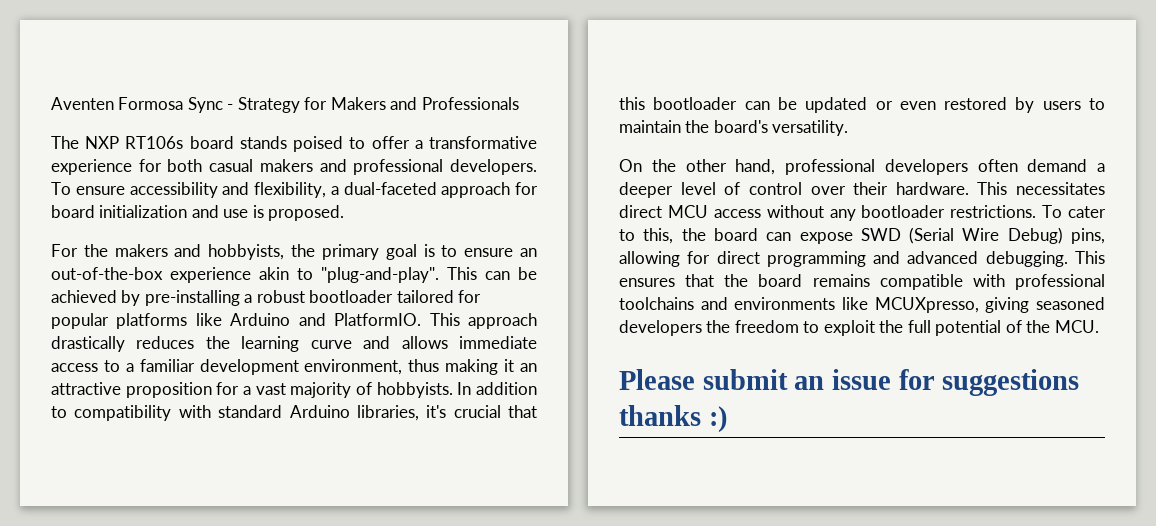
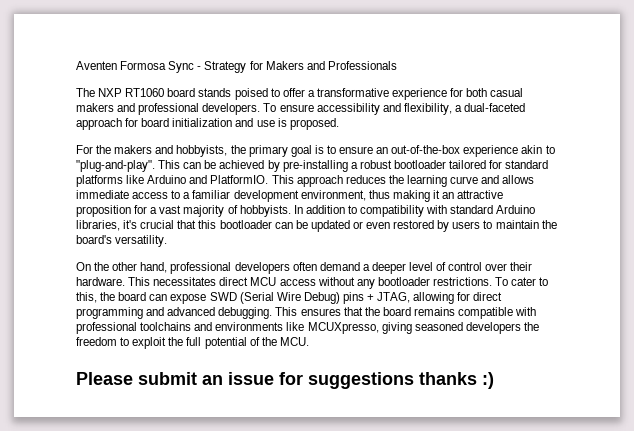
- The NXP RT106s board stands poised to offer a transformative experience for both casual makers and professional developers.
+ The NXP RT1060 board stands poised to offer a transformative experience for both casual makers and professional developers.
- This can be achieved by pre-installing a robust bootloader tailored for popular platforms like Arduino and PlatformIO.
+ This can be achieved by pre-installing a robust bootloader tailored for standard platforms like Arduino and PlatformIO.
- This approach drastically reduces the learning curve and allows immediate access to a familiar development environment, thus making it an attractive proposition for a vast majority of hobbyists.
+ This approach reduces the learning curve and allows immediate access to a familiar development environment, thus making it an attractive proposition for a vast majority of hobbyists.
- To cater to this, the board can expose SWD (Serial Wire Debug) pins, allowing for direct programming and advanced debugging.
+ To cater to this, the board can expose SWD (Serial Wire Debug) pins + JTAG, allowing for direct programming and advanced debugging.

